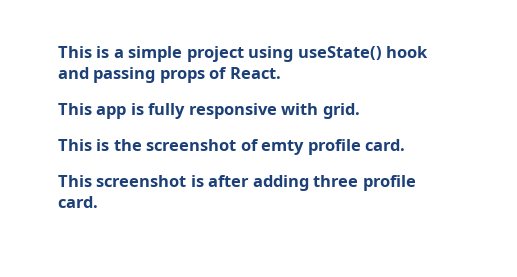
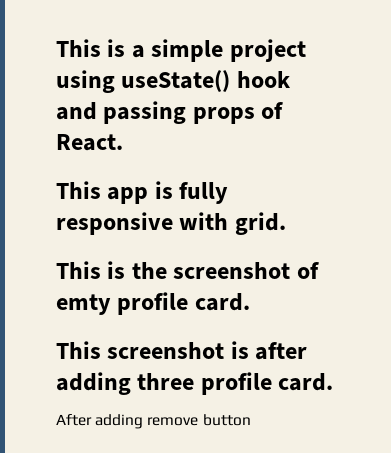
+ After adding remove button

